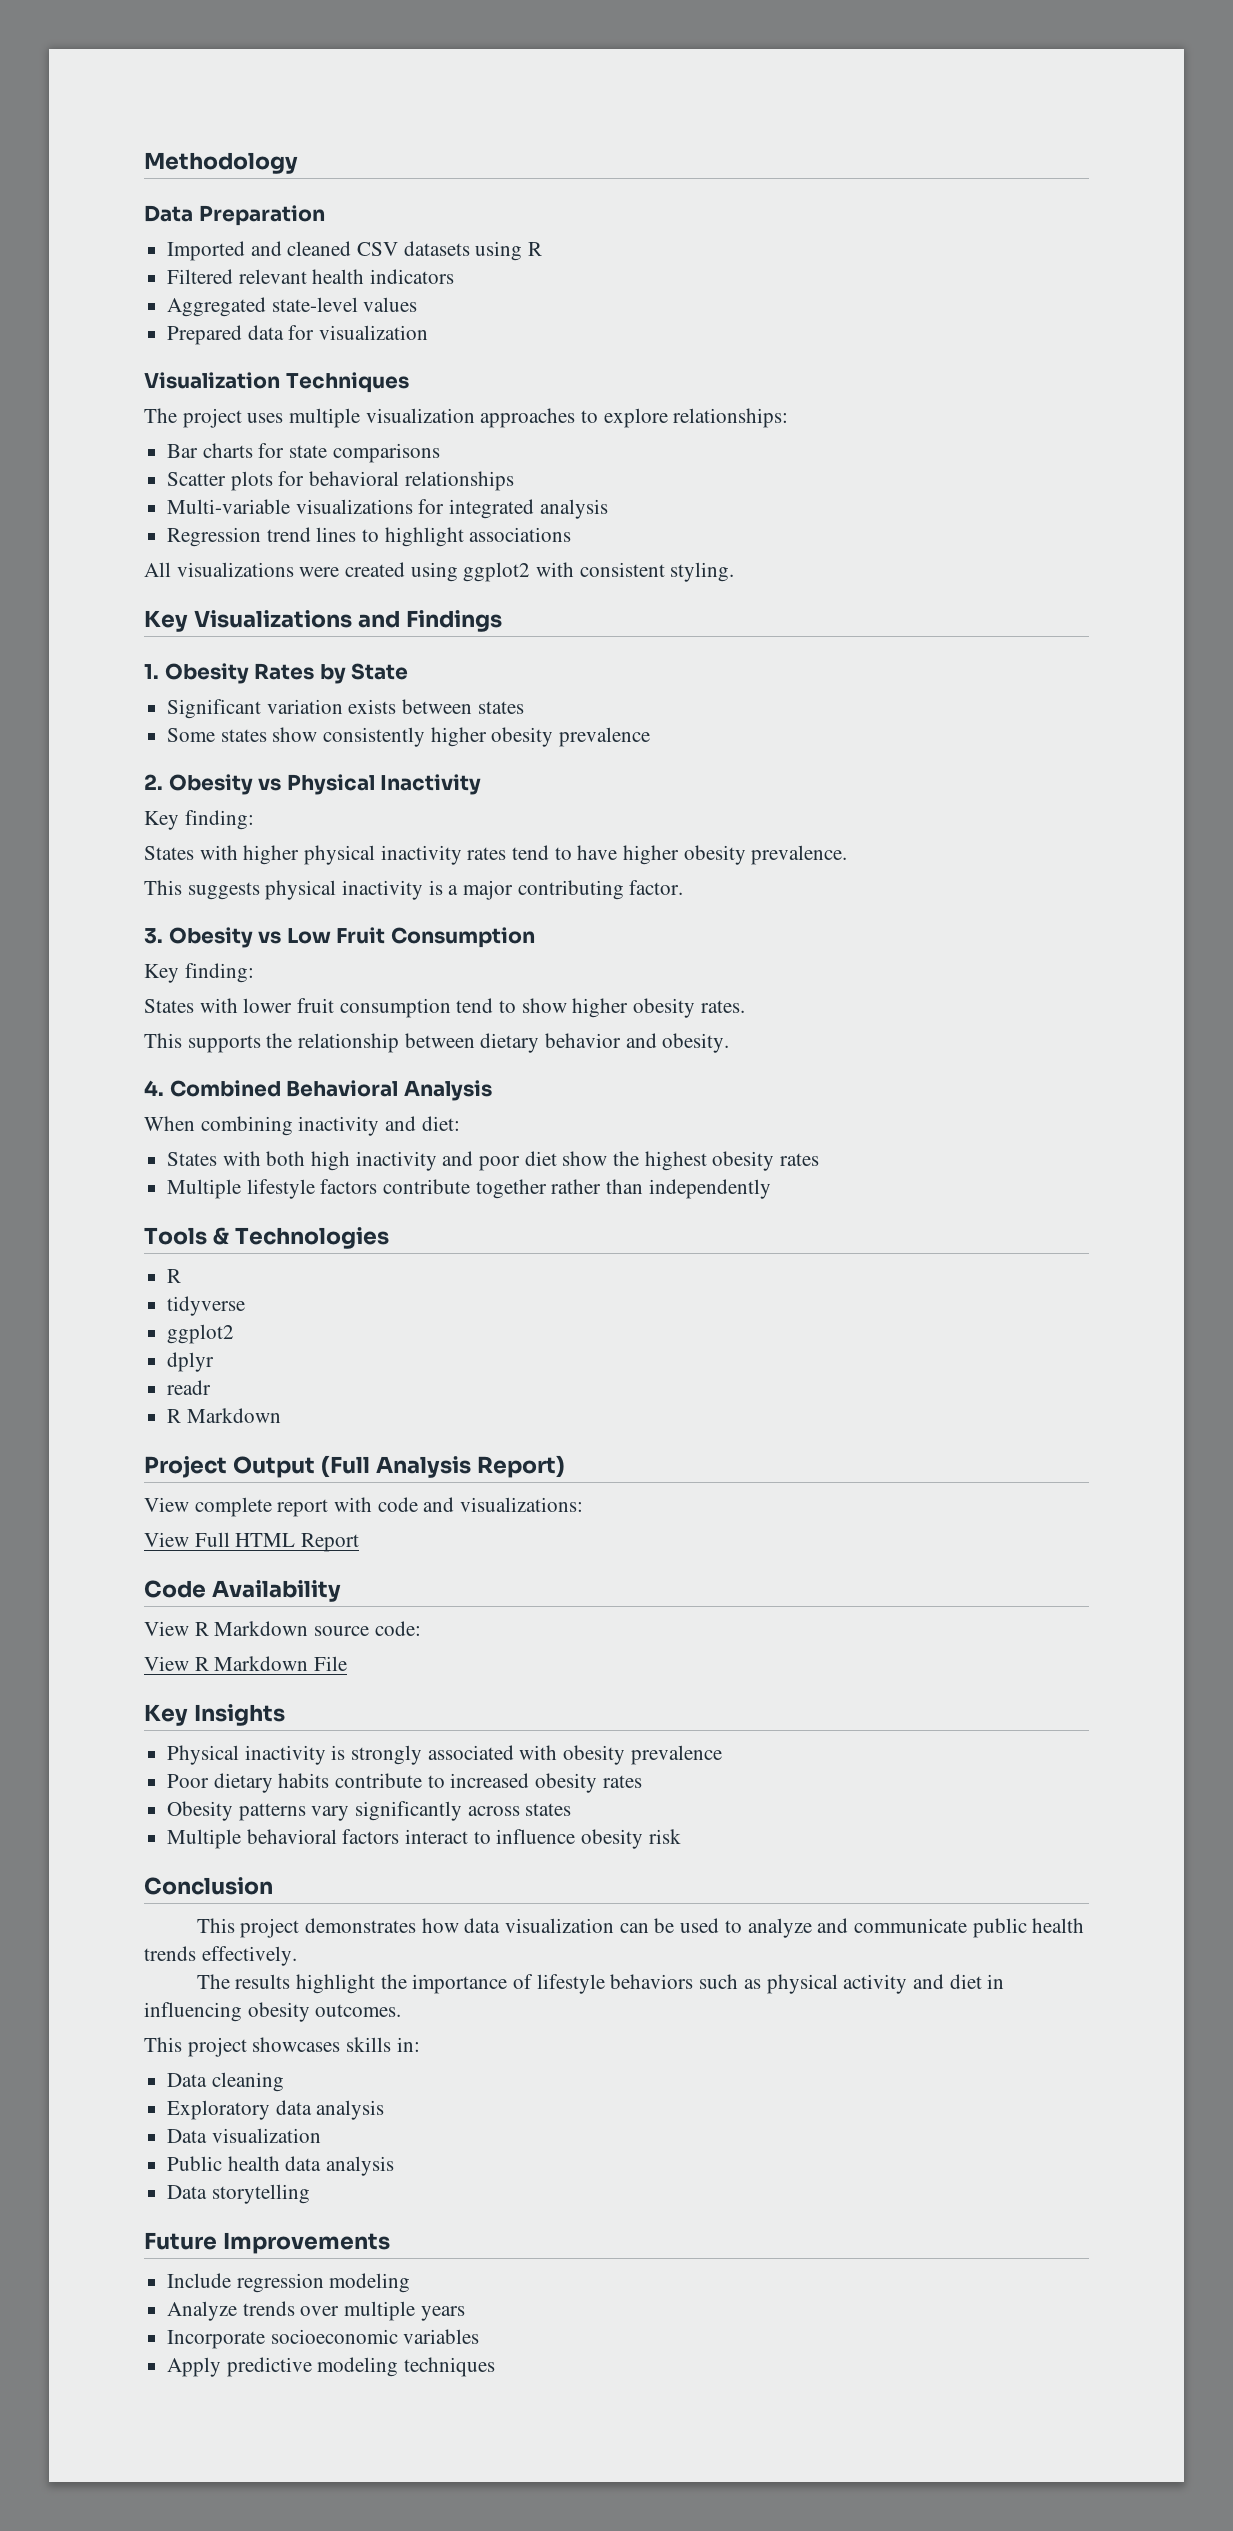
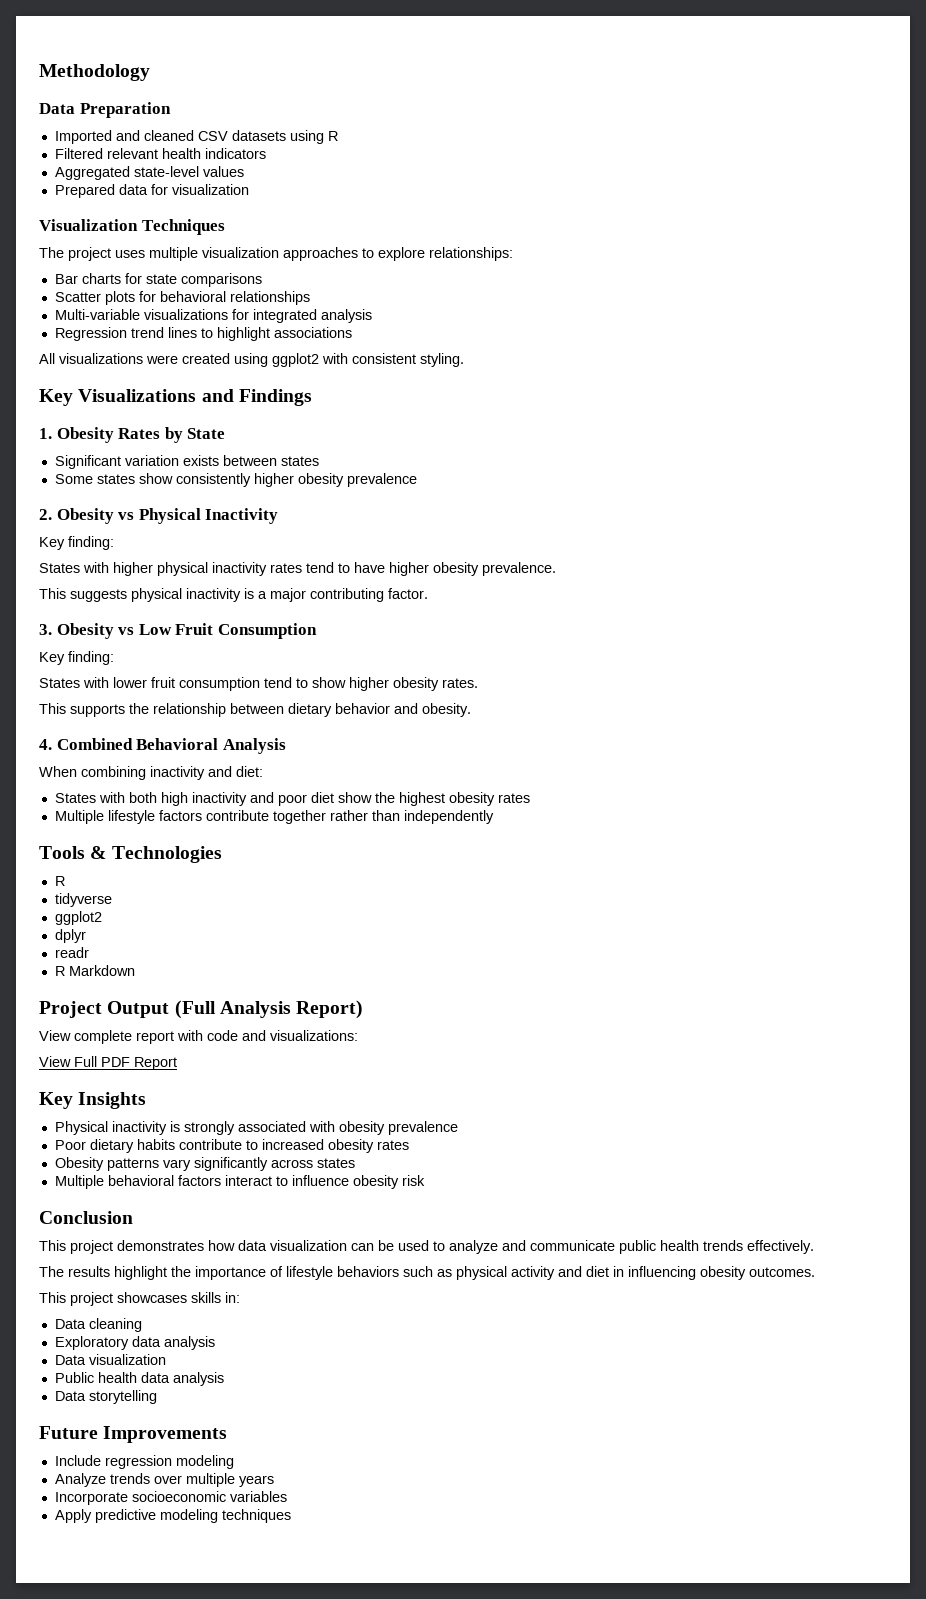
- View Full HTML Report
+ View Full PDF Report
- Code Availability
- View R Markdown source code:
- View R Markdown File

